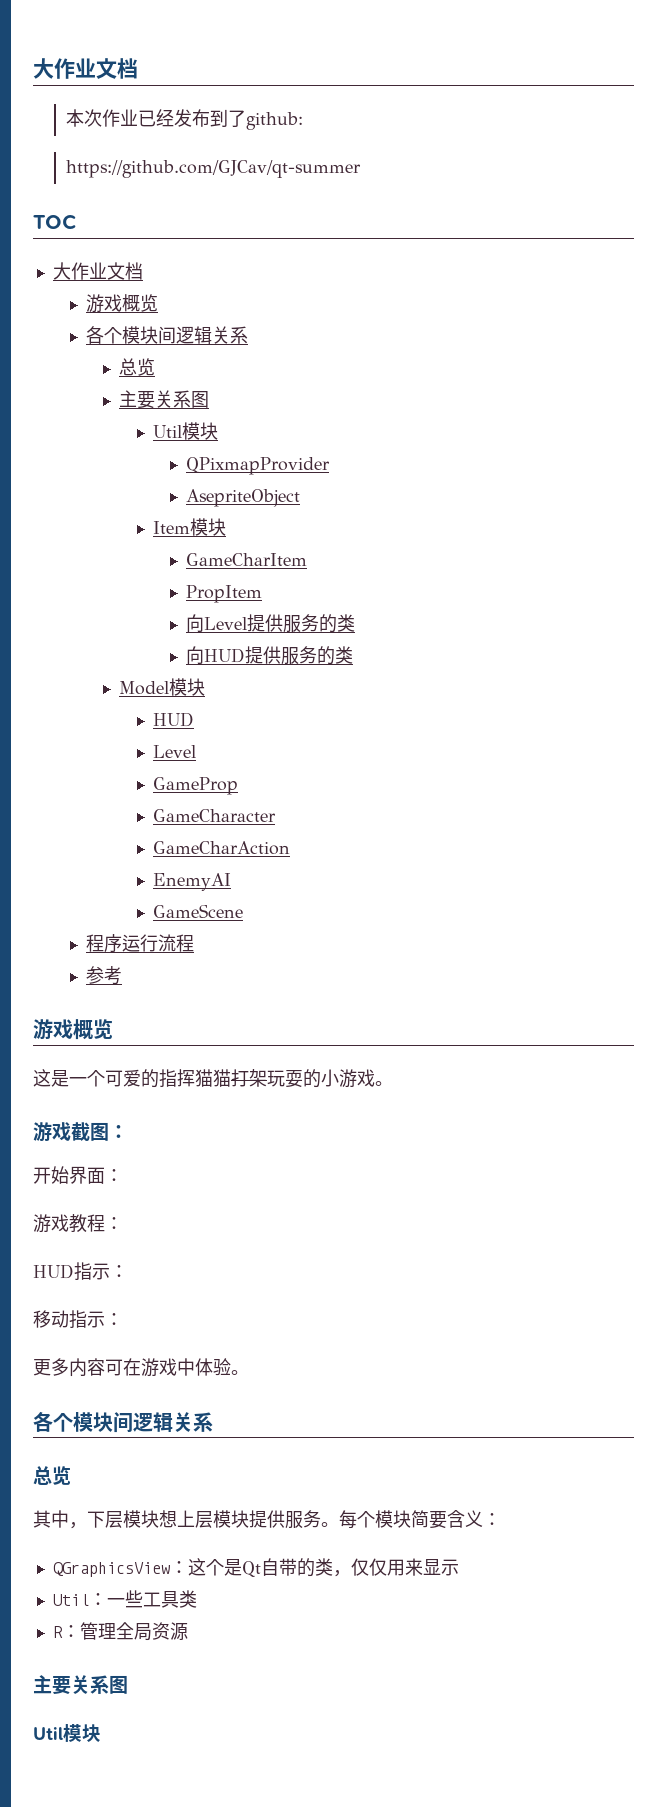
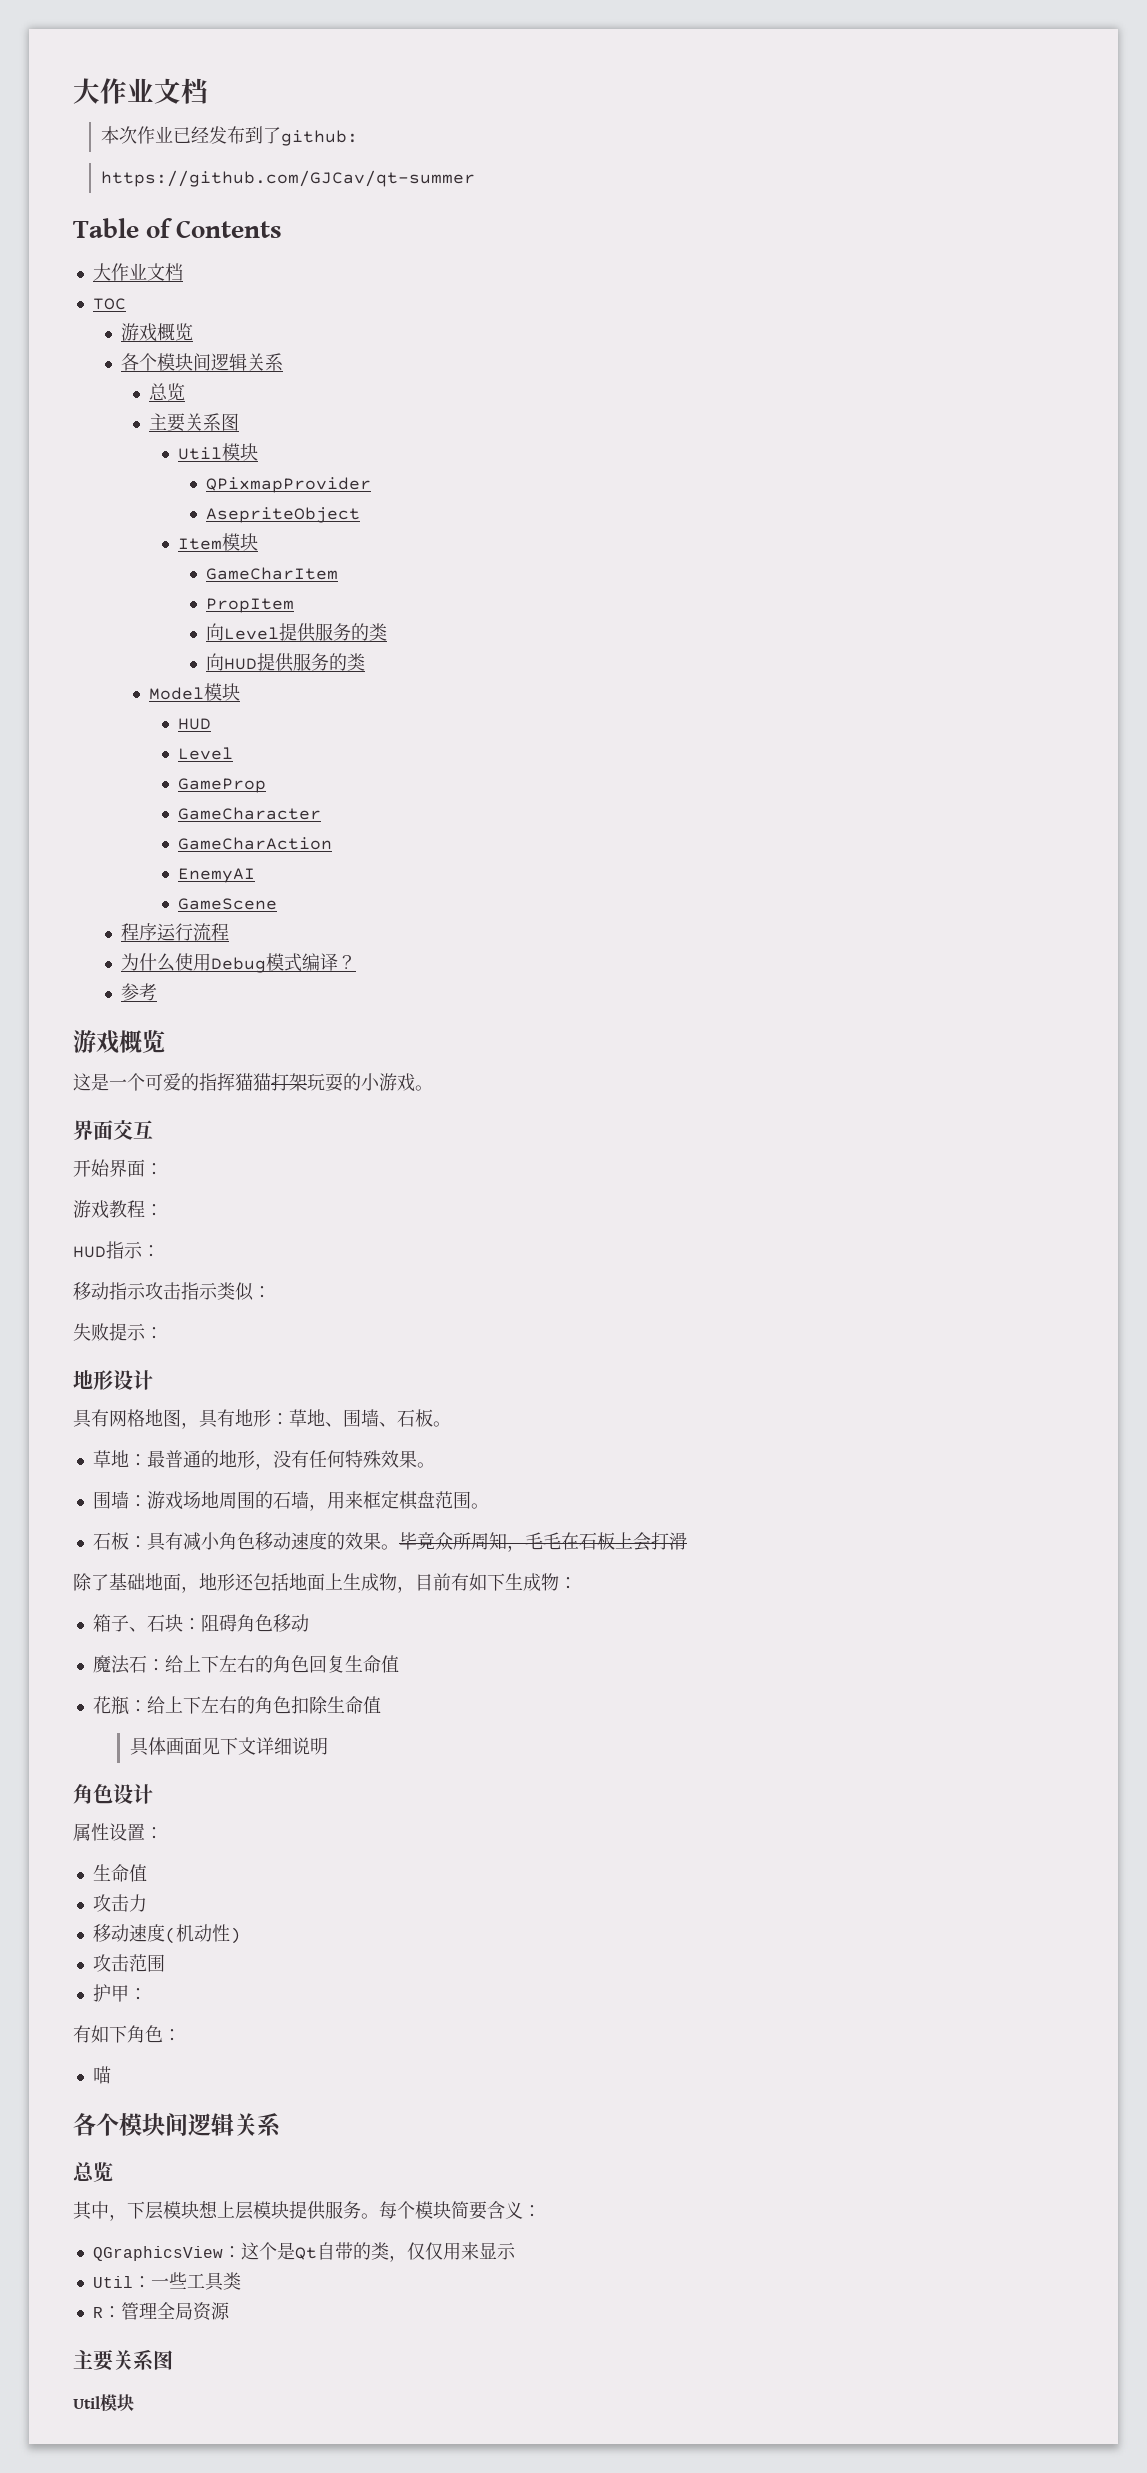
+ Table of Contents
+ 大作业文档
  TOC
- 大作业文档
+ 为什么使用Debug模式编译？
- 游戏截图：
+ 界面交互
- 移动指示：
- 更多内容可在游戏中体验。
+ 移动指示攻击指示类似：
+ 失败提示：
+ 地形设计
+ 具有网格地图，具有地形：草地、围墙、石板。
+ 草地：最普通的地形，没有任何特殊效果。
+ 围墙：游戏场地周围的石墙，用来框定棋盘范围。
+ 石板：具有减小角色移动速度的效果。毕竟众所周知，毛毛在石板上会打滑
+ 除了基础地面，地形还包括地面上生成物，目前有如下生成物：
+ 箱子、石块：阻碍角色移动
+ 魔法石：给上下左右的角色回复生命值
+ 花瓶：给上下左右的角色扣除生命值
+ 具体画面见下文详细说明
+ 角色设计
+ 属性设置：
+ 生命值
+ 攻击力
+ 移动速度(机动性)
+ 攻击范围
+ 护甲：
+ 有如下角色：
+ 喵

